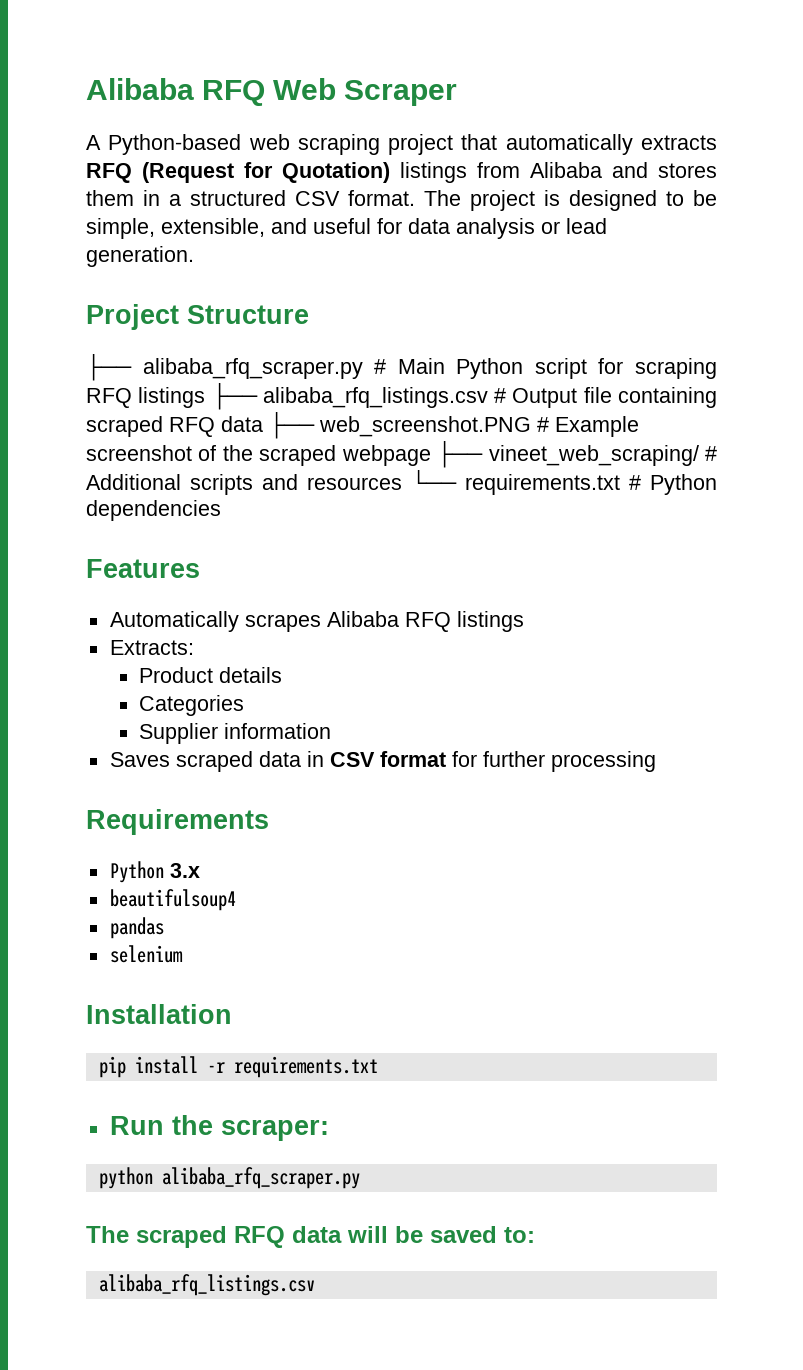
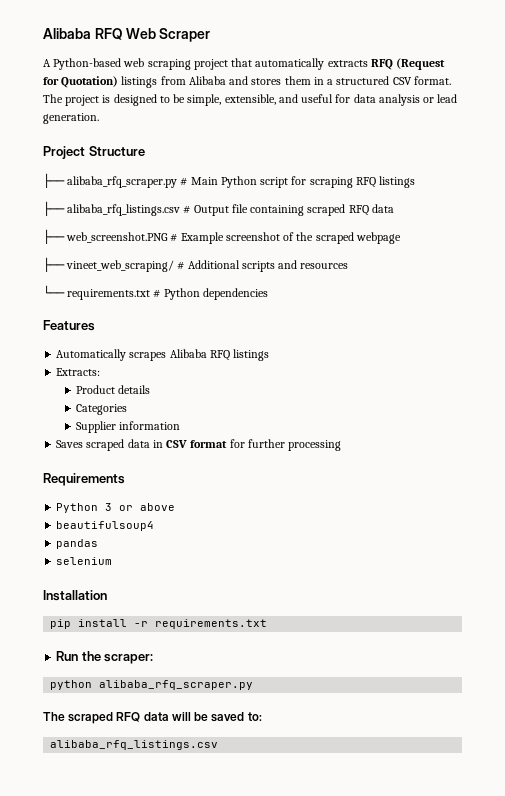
- ├── alibaba_rfq_scraper.py # Main Python script for scraping RFQ listings ├── alibaba_rfq_listings.csv # Output file containing scraped RFQ data ├── web_screenshot.PNG # Example screenshot of the scraped webpage ├── vineet_web_scraping/ # Additional scripts and resources └── requirements.txt # Python dependencies
+ ├── alibaba_rfq_scraper.py # Main Python script for scraping RFQ listings
+ ├── alibaba_rfq_listings.csv # Output file containing scraped RFQ data
+ ├── web_screenshot.PNG # Example screenshot of the scraped webpage
+ ├── vineet_web_scraping/ # Additional scripts and resources
+ └── requirements.txt # Python dependencies
- Python 3.x
+ Python 3 or above

